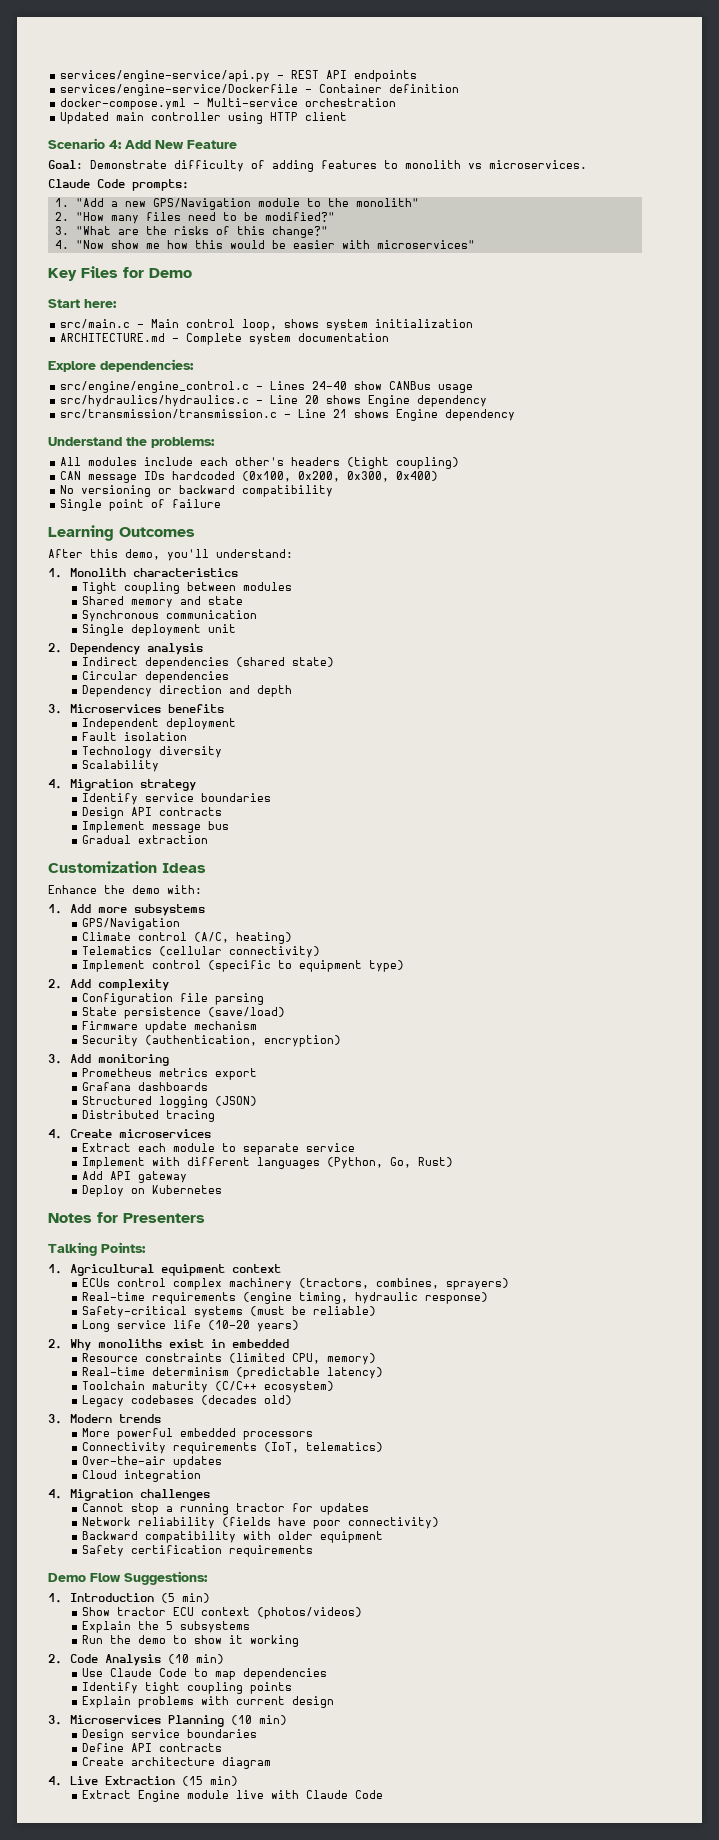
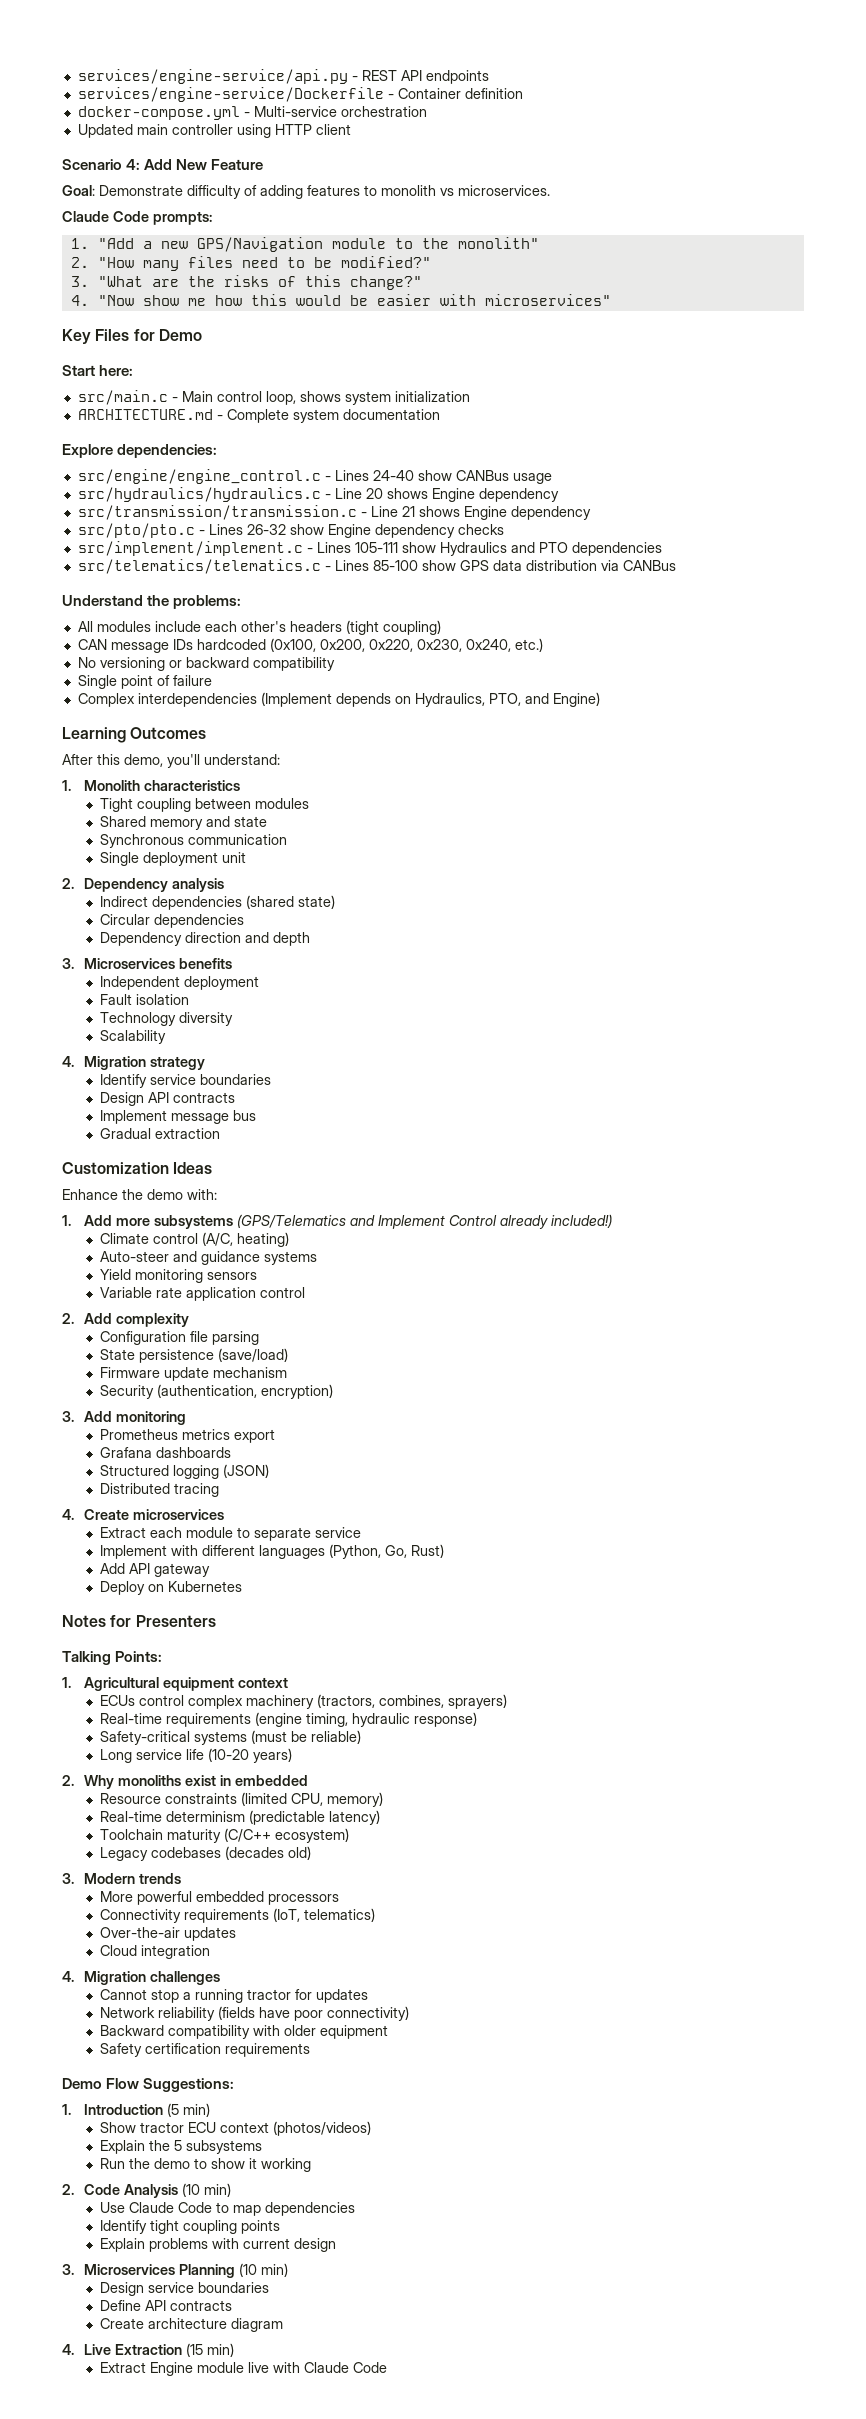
+ src/pto/pto.c - Lines 26-32 show Engine dependency checks
+ src/implement/implement.c - Lines 105-111 show Hydraulics and PTO dependencies
+ src/telematics/telematics.c - Lines 85-100 show GPS data distribution via CANBus
- CAN message IDs hardcoded (0x100, 0x200, 0x300, 0x400)
+ CAN message IDs hardcoded (0x100, 0x200, 0x220, 0x230, 0x240, etc.)
+ Complex interdependencies (Implement depends on Hydraulics, PTO, and Engine)
- 1. Add more subsystems
- GPS/Navigation
+ 1. Add more subsystems (GPS/Telematics and Implement Control already included!)
  Climate control (A/C, heating)
- Telematics (cellular connectivity)
- Implement control (specific to equipment type)
+ Auto-steer and guidance systems
+ Yield monitoring sensors
+ Variable rate application control

